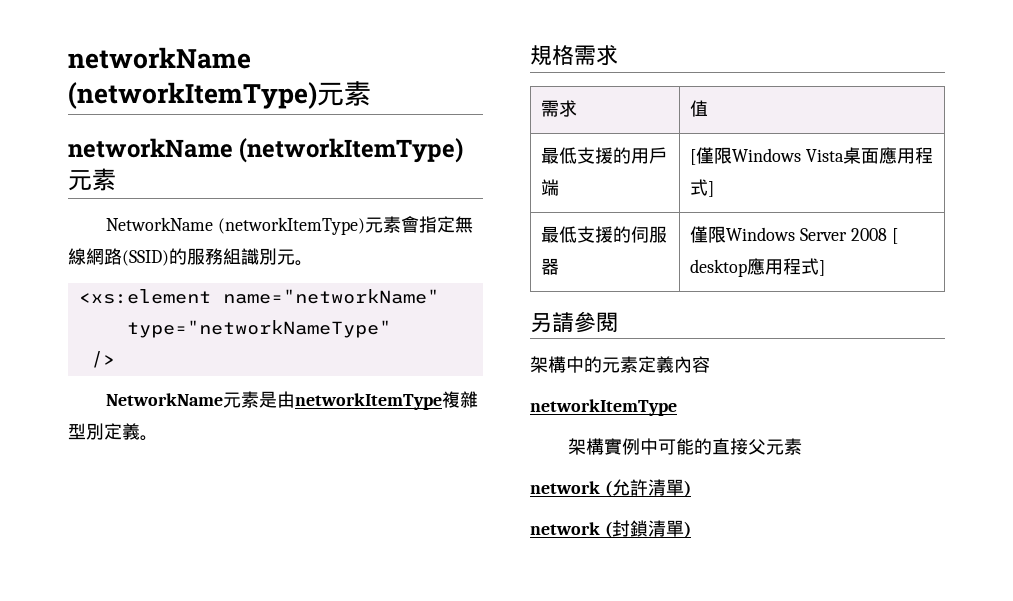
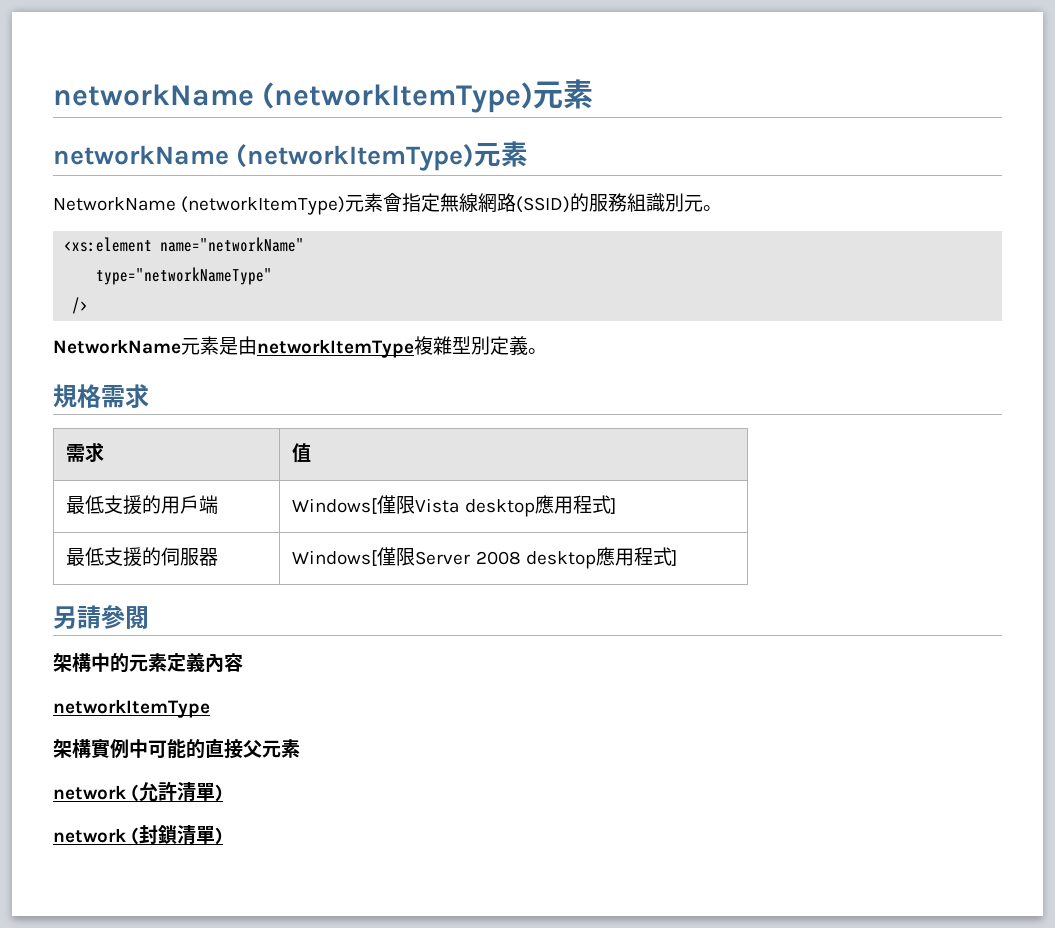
- 最低支援的用戶端 | [僅限Windows Vista桌面應用程式]
+ 最低支援的用戶端 | Windows[僅限Vista desktop應用程式]
- 最低支援的伺服器 | 僅限Windows Server 2008 [ desktop應用程式]
+ 最低支援的伺服器 | Windows[僅限Server 2008 desktop應用程式]

